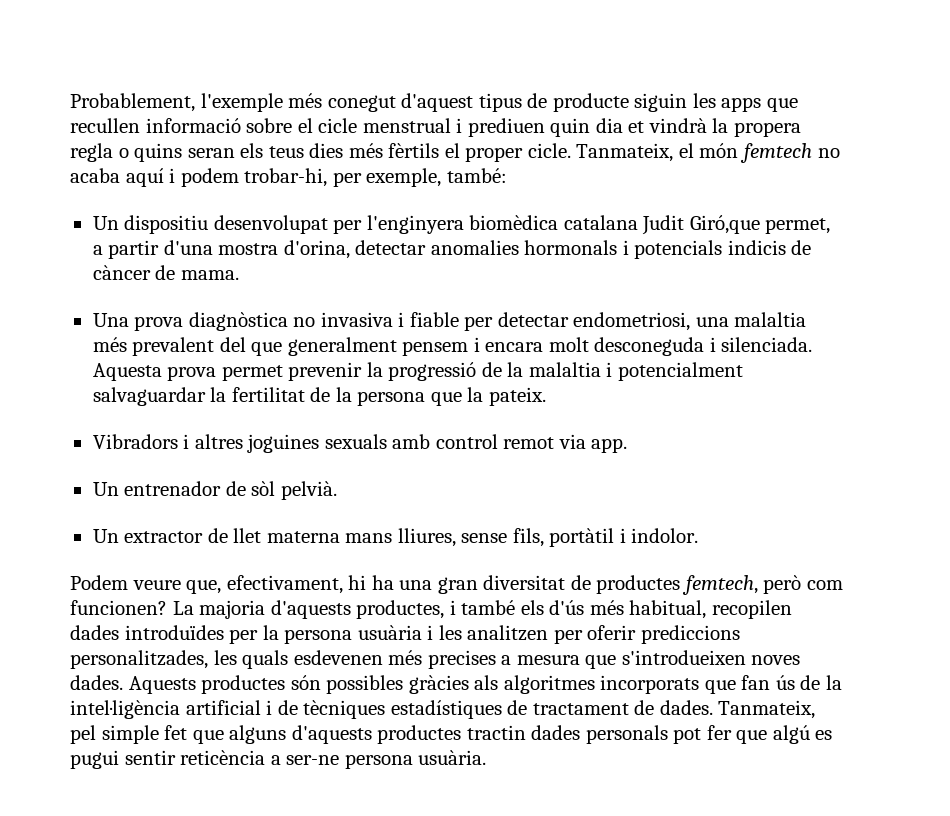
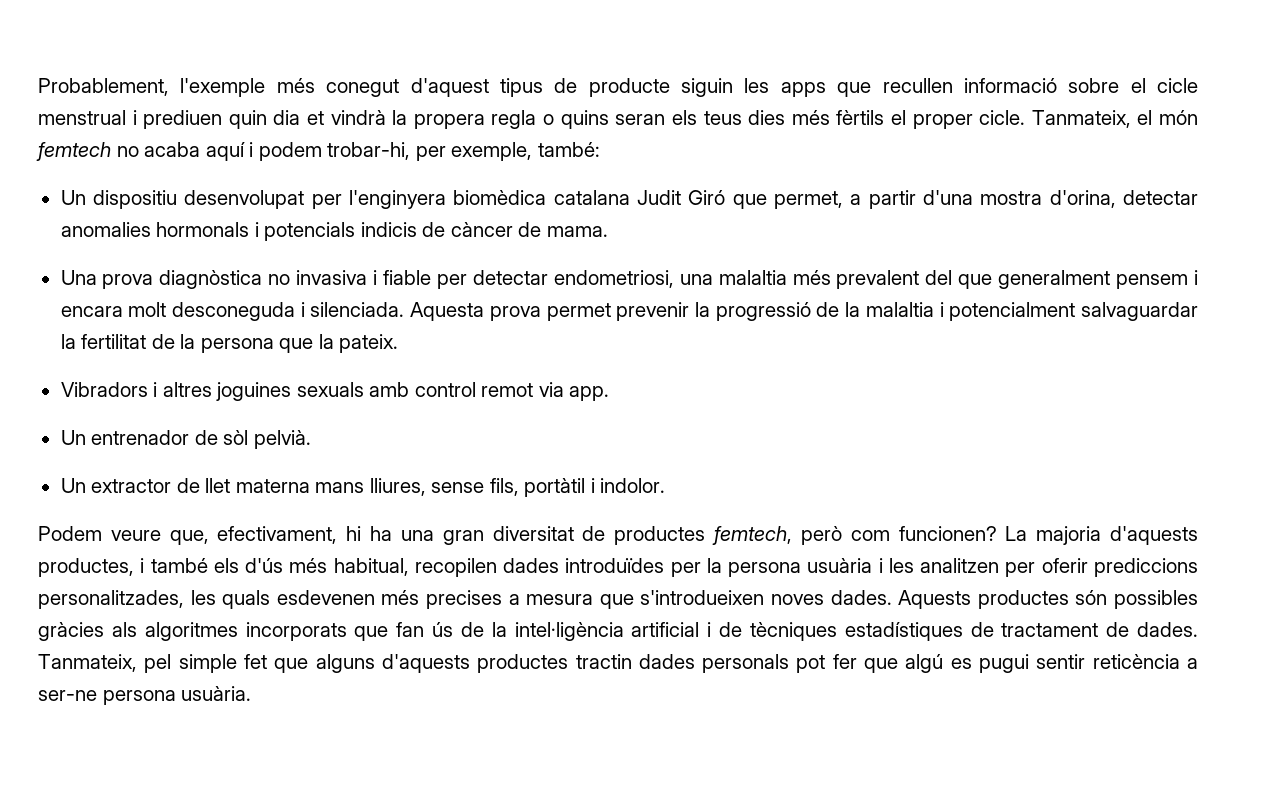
- Un dispositiu desenvolupat per l'enginyera biomèdica catalana Judit Giró,que permet, a partir d'una mostra d'orina, detectar anomalies hormonals i potencials indicis de càncer de mama.
+ Un dispositiu desenvolupat per l'enginyera biomèdica catalana Judit Giró que permet, a partir d'una mostra d'orina, detectar anomalies hormonals i potencials indicis de càncer de mama.

